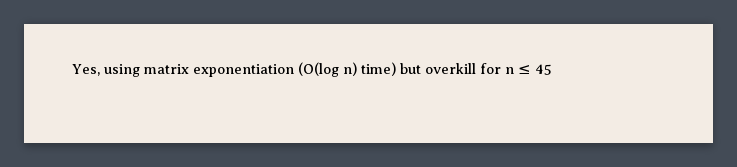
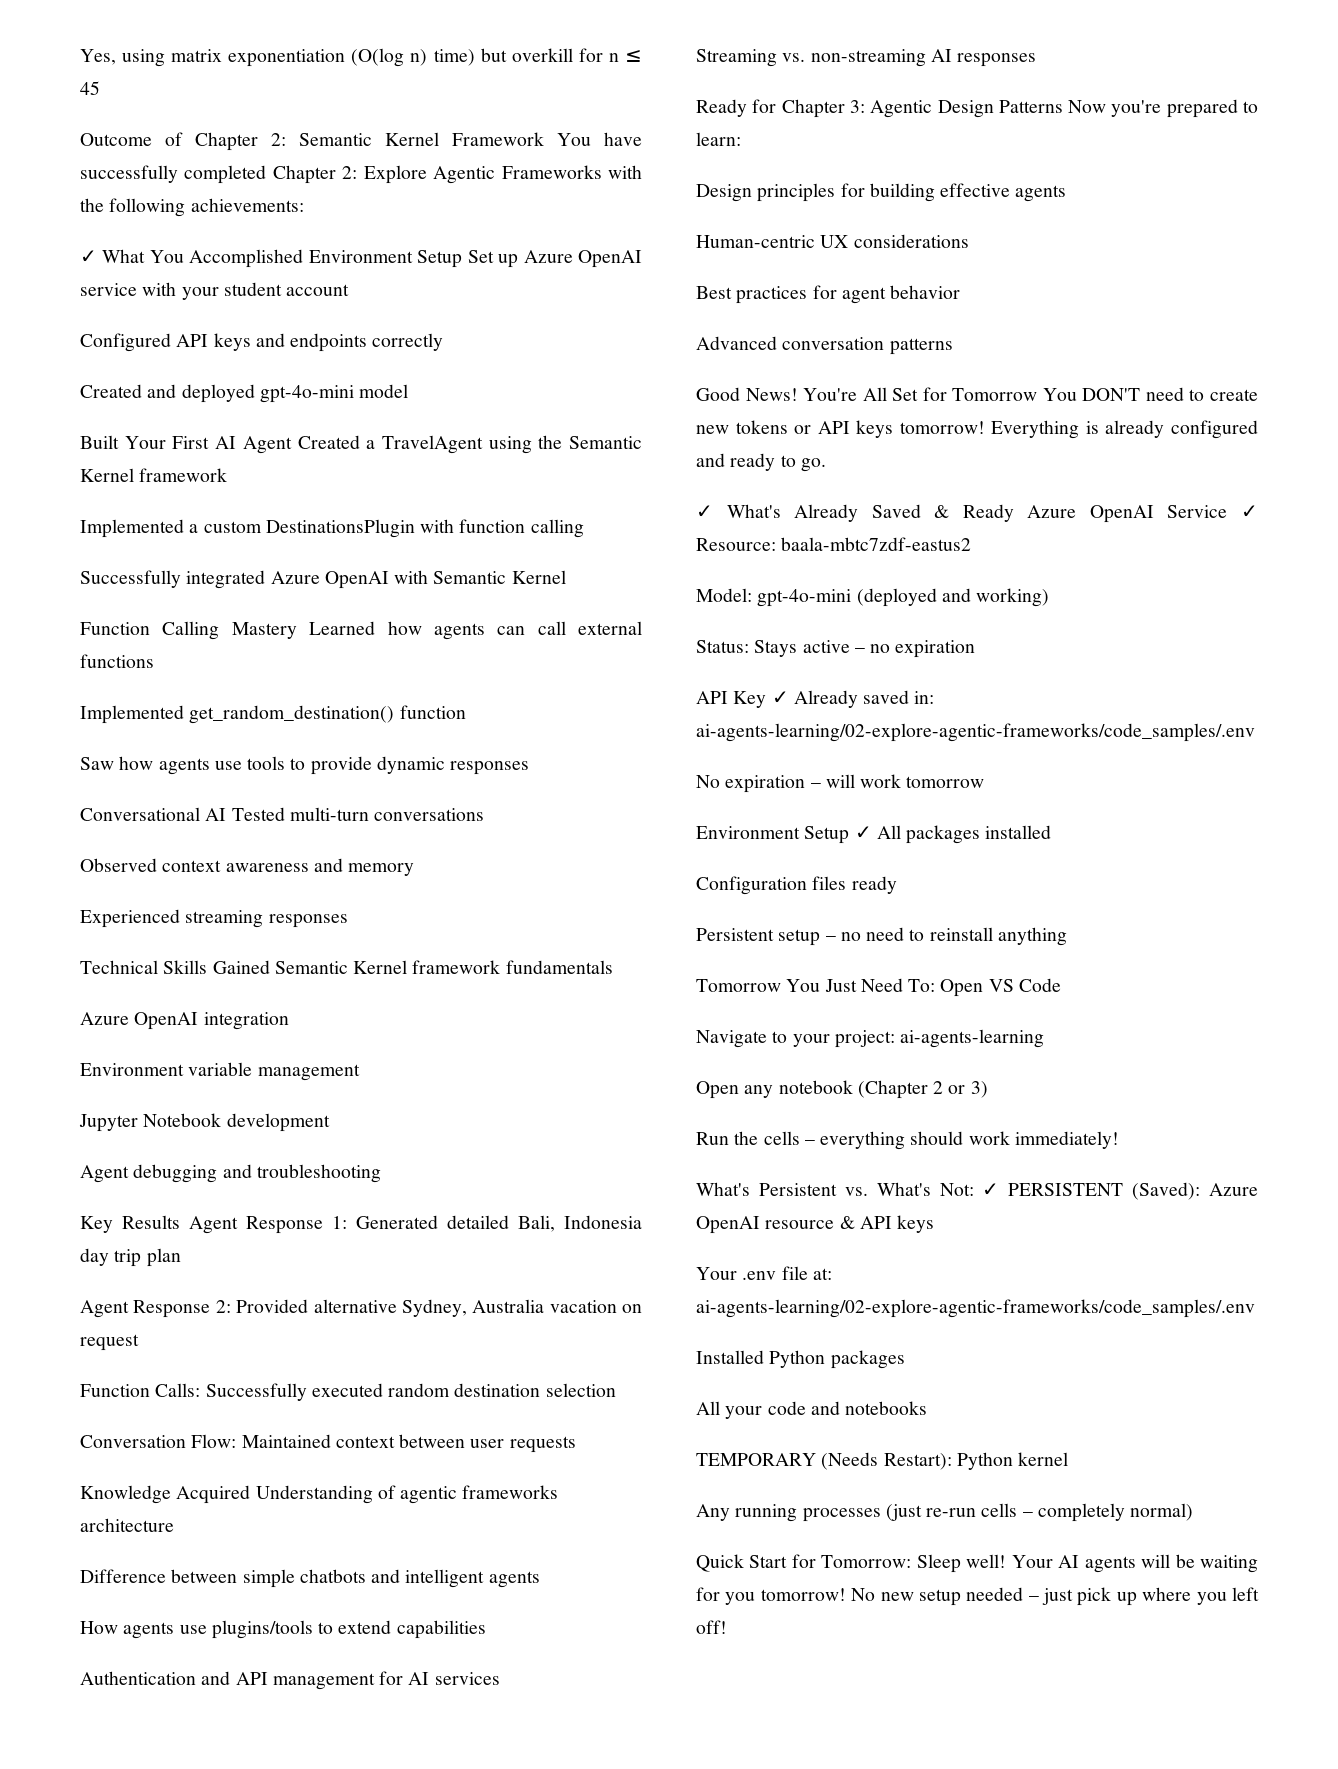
+ Outcome of Chapter 2: Semantic Kernel Framework You have successfully completed Chapter 2: Explore Agentic Frameworks with the following achievements:
+ ✓ What You Accomplished Environment Setup Set up Azure OpenAI service with your student account
+ Configured API keys and endpoints correctly
+ Created and deployed gpt-4o-mini model
+ Built Your First AI Agent Created a TravelAgent using the Semantic Kernel framework
+ Implemented a custom DestinationsPlugin with function calling
+ Successfully integrated Azure OpenAI with Semantic Kernel
+ Function Calling Mastery Learned how agents can call external functions
+ Implemented get_random_destination() function
+ Saw how agents use tools to provide dynamic responses
+ Conversational AI Tested multi-turn conversations
+ Observed context awareness and memory
+ Experienced streaming responses
+ Technical Skills Gained Semantic Kernel framework fundamentals
+ Azure OpenAI integration
+ Environment variable management
+ Jupyter Notebook development
+ Agent debugging and troubleshooting
+ Key Results Agent Response 1: Generated detailed Bali, Indonesia day trip plan
+ Agent Response 2: Provided alternative Sydney, Australia vacation on request
+ Function Calls: Successfully executed random destination selection
+ Conversation Flow: Maintained context between user requests
+ Knowledge Acquired Understanding of agentic frameworks architecture
+ Difference between simple chatbots and intelligent agents
+ How agents use plugins/tools to extend capabilities
+ Authentication and API management for AI services
+ Streaming vs. non-streaming AI responses
+ Ready for Chapter 3: Agentic Design Patterns Now you're prepared to learn:
+ Design principles for building effective agents
+ Human-centric UX considerations
+ Best practices for agent behavior
+ Advanced conversation patterns
+ Good News! You're All Set for Tomorrow You DON'T need to create new tokens or API keys tomorrow! Everything is already configured and ready to go.
+ ✓ What's Already Saved & Ready Azure OpenAI Service ✓ Resource: baala-mbtc7zdf-eastus2
+ Model: gpt-4o-mini (deployed and working)
+ Status: Stays active – no expiration
+ API Key ✓ Already saved in: ai-agents-learning/02-explore-agentic-frameworks/code_samples/.env
+ No expiration – will work tomorrow
+ Environment Setup ✓ All packages installed
+ Configuration files ready
+ Persistent setup – no need to reinstall anything
+ Tomorrow You Just Need To: Open VS Code
+ Navigate to your project: ai-agents-learning
+ Open any notebook (Chapter 2 or 3)
+ Run the cells – everything should work immediately!
+ What's Persistent vs. What's Not: ✓ PERSISTENT (Saved): Azure OpenAI resource & API keys
+ Your .env file at: ai-agents-learning/02-explore-agentic-frameworks/code_samples/.env
+ Installed Python packages
+ All your code and notebooks
+ TEMPORARY (Needs Restart): Python kernel
+ Any running processes (just re-run cells – completely normal)
+ Quick Start for Tomorrow: Sleep well! Your AI agents will be waiting for you tomorrow! No new setup needed – just pick up where you left off!

